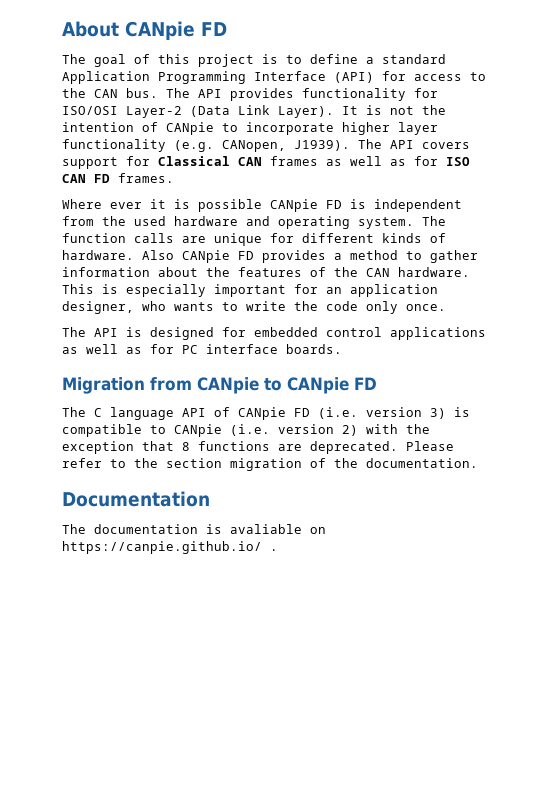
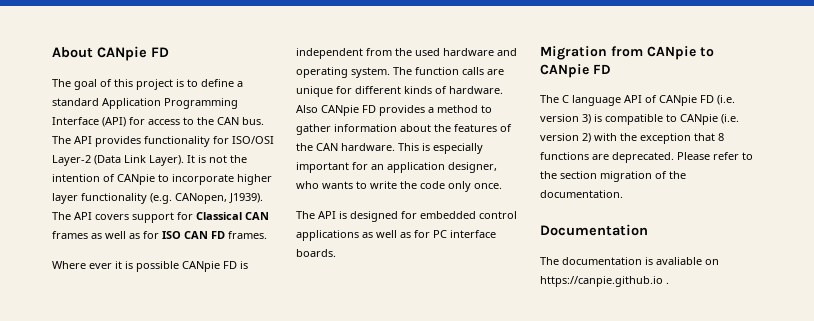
- The documentation is avaliable on https://canpie.github.io/ .
+ The documentation is avaliable on https://canpie.github.io .

